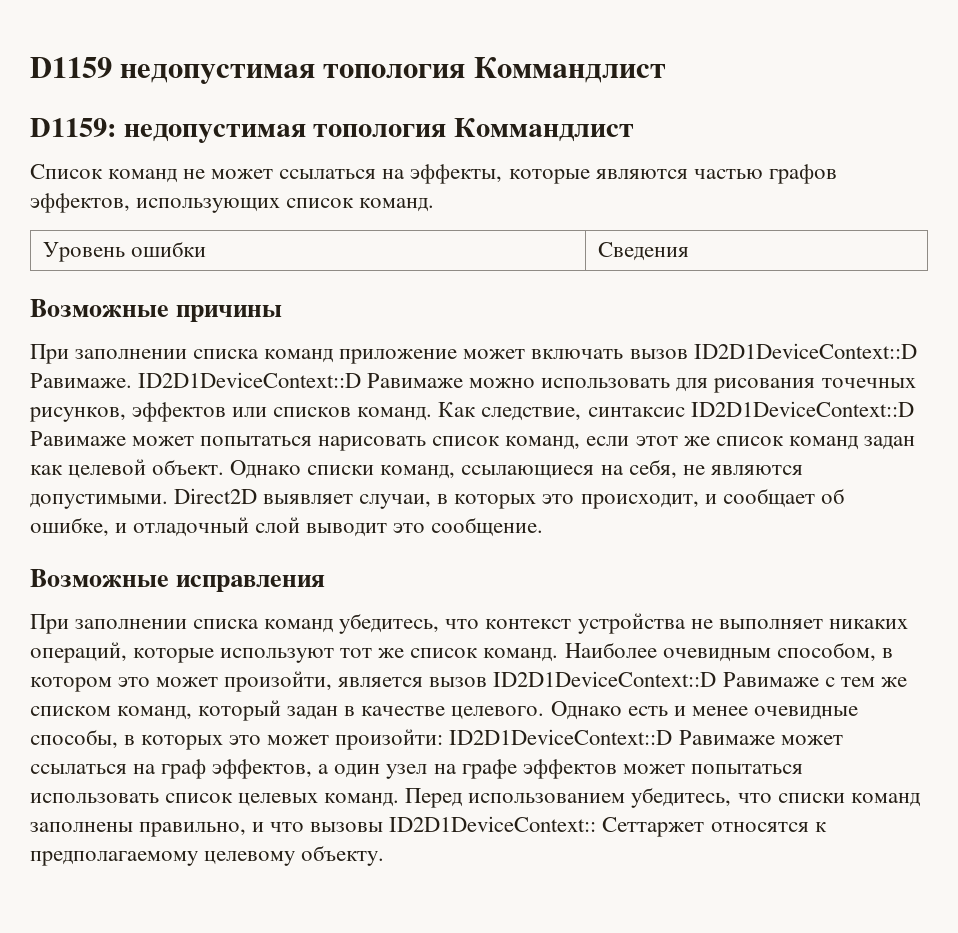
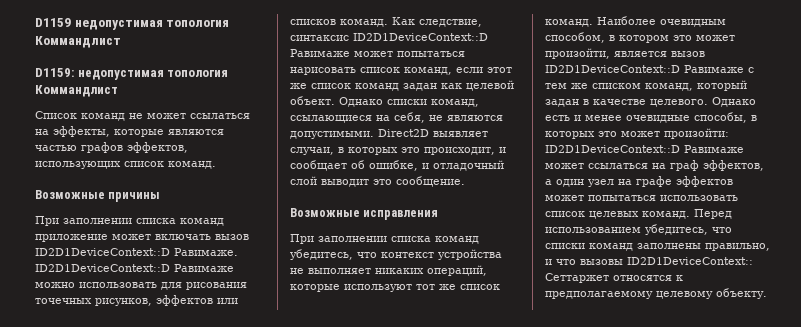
- Уровень ошибки | Сведения

